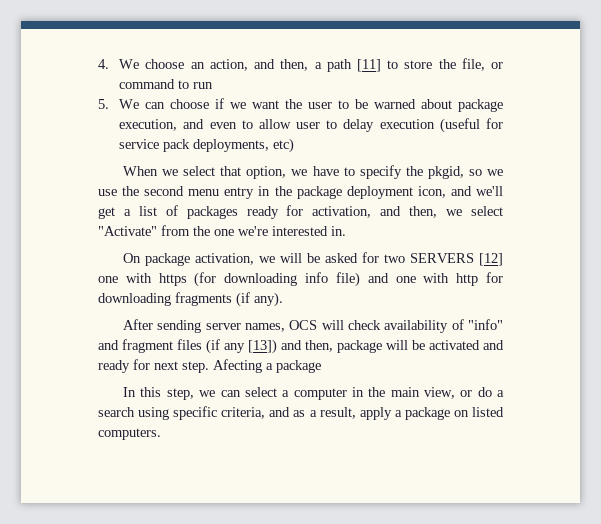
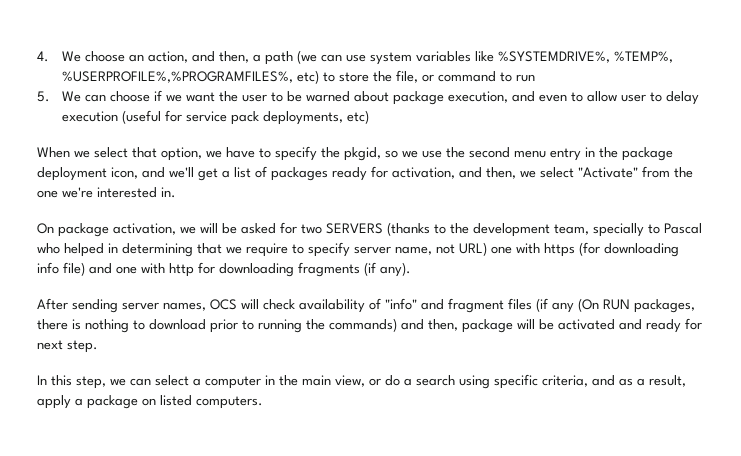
- 4. We choose an action, and then, a path [11] to store the file, or command to run
+ 4. We choose an action, and then, a path (we can use system variables like %SYSTEMDRIVE%, %TEMP%, %USERPROFILE%,%PROGRAMFILES%, etc) to store the file, or command to run
- On package activation, we will be asked for two SERVERS [12] one with https (for downloading info file) and one with http for downloading fragments (if any).
+ On package activation, we will be asked for two SERVERS (thanks to the development team, specially to Pascal who helped in determining that we require to specify server name, not URL) one with https (for downloading info file) and one with http for downloading fragments (if any).
- After sending server names, OCS will check availability of "info" and fragment files (if any [13]) and then, package will be activated and ready for next step. Afecting a package
+ After sending server names, OCS will check availability of "info" and fragment files (if any (On RUN packages, there is nothing to download prior to running the commands) and then, package will be activated and ready for next step.

